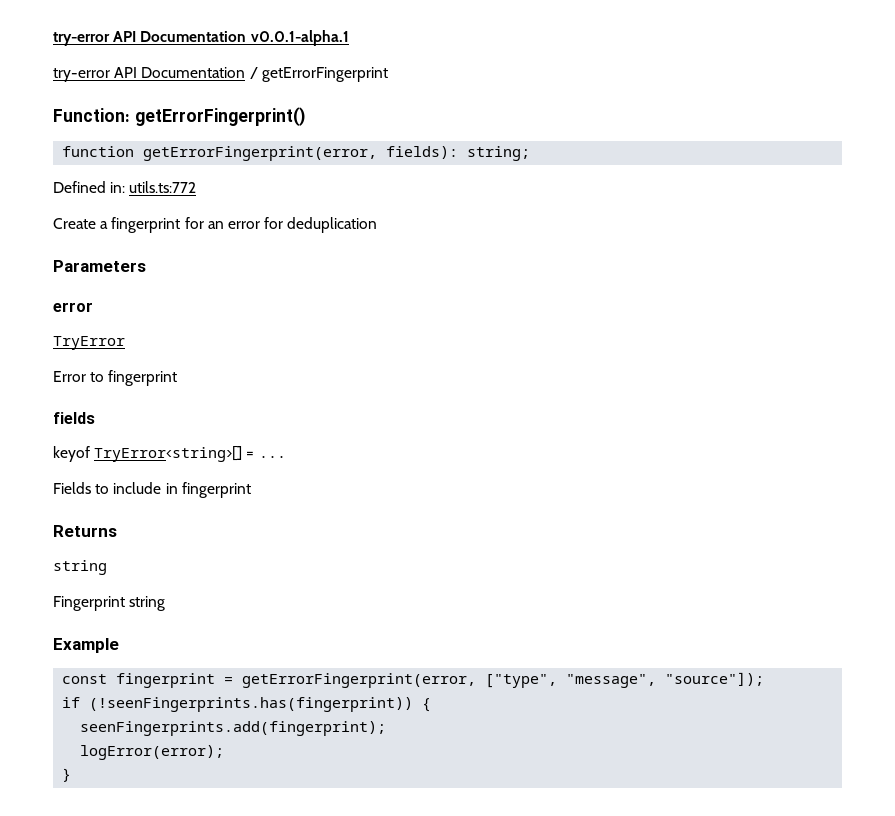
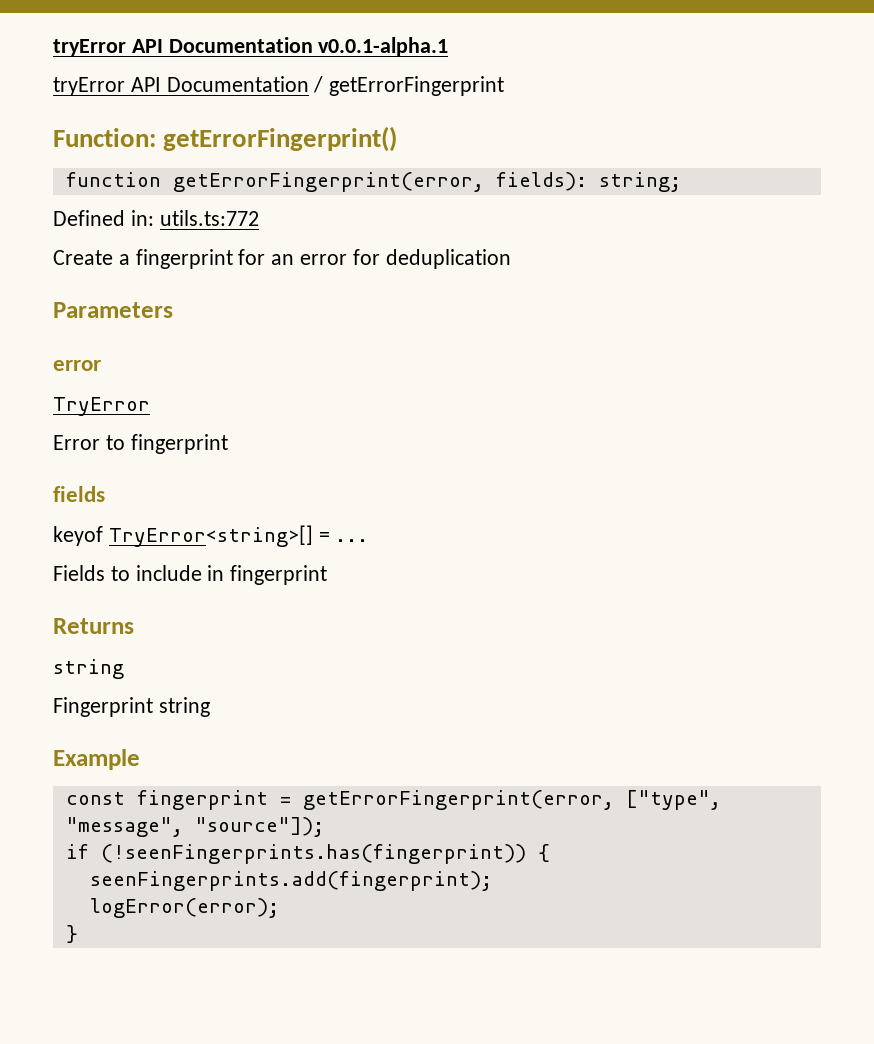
- try-error API Documentation v0.0.1-alpha.1
+ tryError API Documentation v0.0.1-alpha.1
- try-error API Documentation / getErrorFingerprint
+ tryError API Documentation / getErrorFingerprint

